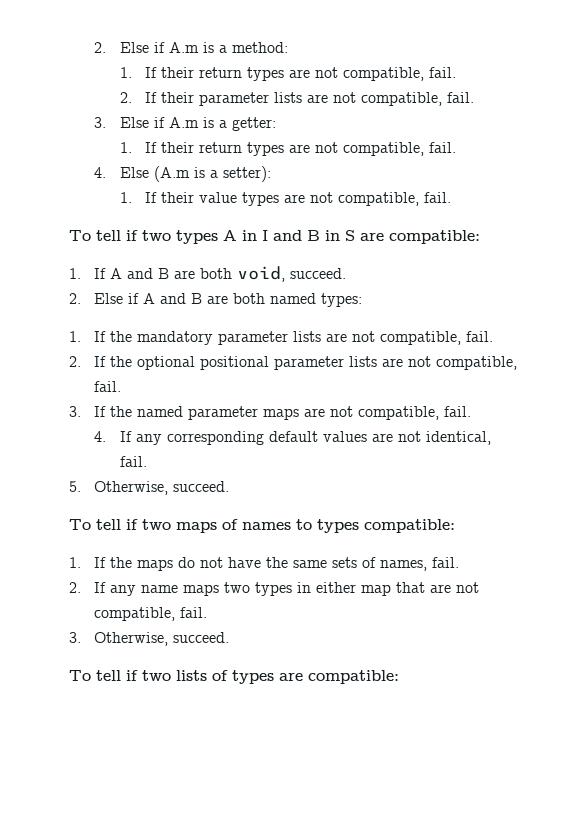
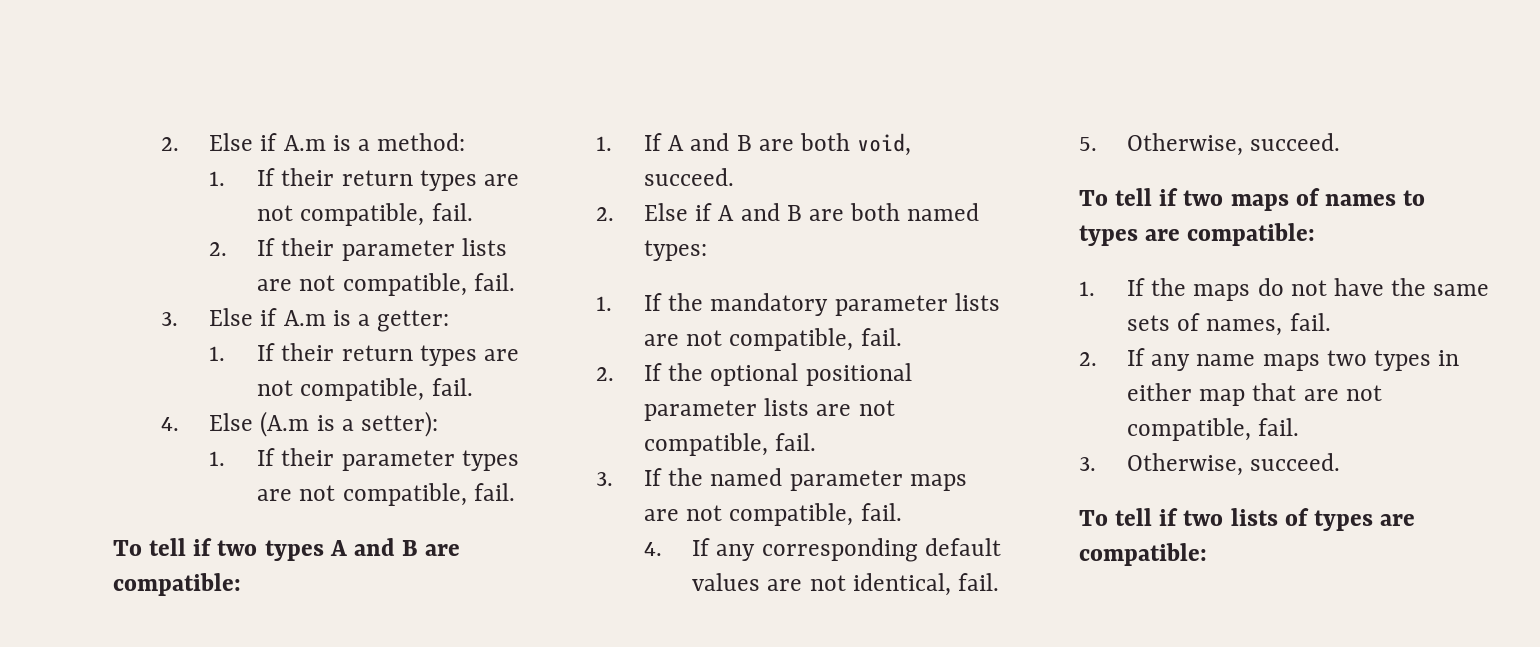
- 1. If their value types are not compatible, fail.
+ 1. If their parameter types are not compatible, fail.
- To tell if two types A in I and B in S are compatible:
+ To tell if two types A and B are compatible:
- To tell if two maps of names to types compatible:
+ To tell if two maps of names to types are compatible:

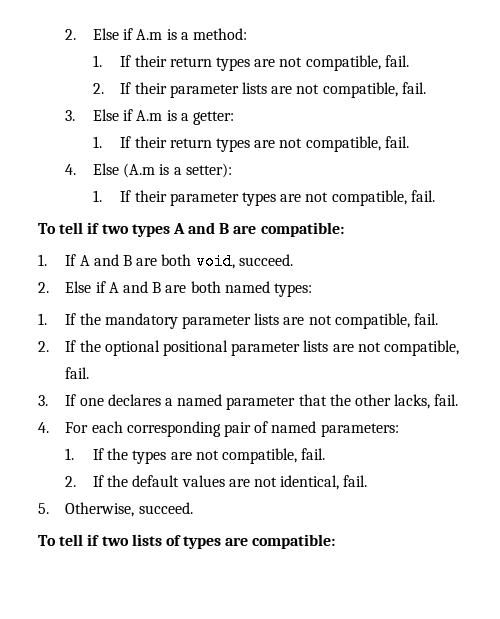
- 3. If the named parameter maps are not compatible, fail.
- 4. If any corresponding default values are not identical, fail.
+ 3. If one declares a named parameter that the other lacks, fail.
+ 4. For each corresponding pair of named parameters:
+ 1. If the types are not compatible, fail.
+ 2. If the default values are not identical, fail.
- To tell if two maps of names to types are compatible:
- 1. If the maps do not have the same sets of names, fail.
- 2. If any name maps two types in either map that are not compatible, fail.
- 3. Otherwise, succeed.

